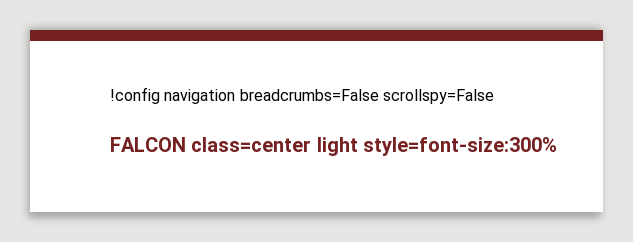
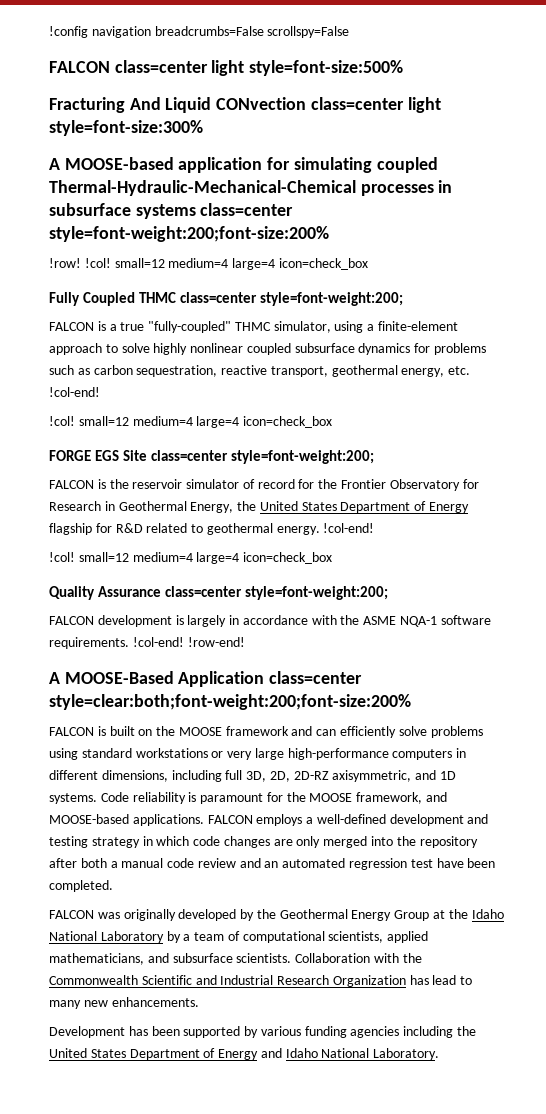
- FALCON class=center light style=font-size:300%
+ FALCON class=center light style=font-size:500%
+ Fracturing And Liquid CONvection class=center light style=font-size:300%
+ A MOOSE-based application for simulating coupled Thermal-Hydraulic-Mechanical-Chemical processes in subsurface systems class=center style=font-weight:200;font-size:200%
+ !row! !col! small=12 medium=4 large=4 icon=check_box
+ Fully Coupled THMC class=center style=font-weight:200;
+ FALCON is a true "fully-coupled" THMC simulator, using a finite-element approach to solve highly nonlinear coupled subsurface dynamics for problems such as carbon sequestration, reactive transport, geothermal energy, etc. !col-end!
+ !col! small=12 medium=4 large=4 icon=check_box
+ FORGE EGS Site class=center style=font-weight:200;
+ FALCON is the reservoir simulator of record for the Frontier Observatory for Research in Geothermal Energy, the United States Department of Energy flagship for R&D related to geothermal energy. !col-end!
+ !col! small=12 medium=4 large=4 icon=check_box
+ Quality Assurance class=center style=font-weight:200;
+ FALCON development is largely in accordance with the ASME NQA-1 software requirements. !col-end! !row-end!
+ A MOOSE-Based Application class=center style=clear:both;font-weight:200;font-size:200%
+ FALCON is built on the MOOSE framework and can efficiently solve problems using standard workstations or very large high-performance computers in different dimensions, including full 3D, 2D, 2D-RZ axisymmetric, and 1D systems. Code reliability is paramount for the MOOSE framework, and MOOSE-based applications. FALCON employs a well-defined development and testing strategy in which code changes are only merged into the repository after both a manual code review and an automated regression test have been completed.
+ FALCON was originally developed by the Geothermal Energy Group at the Idaho National Laboratory by a team of computational scientists, applied mathematicians, and subsurface scientists. Collaboration with the Commonwealth Scientific and Industrial Research Organization has lead to many new enhancements.
+ Development has been supported by various funding agencies including the United States Department of Energy and Idaho National Laboratory.

